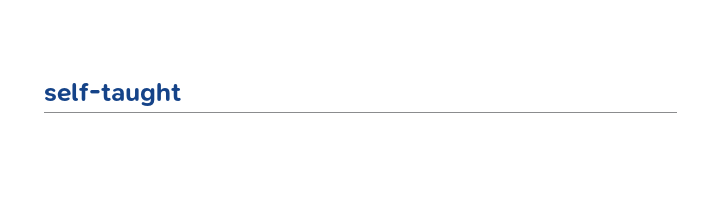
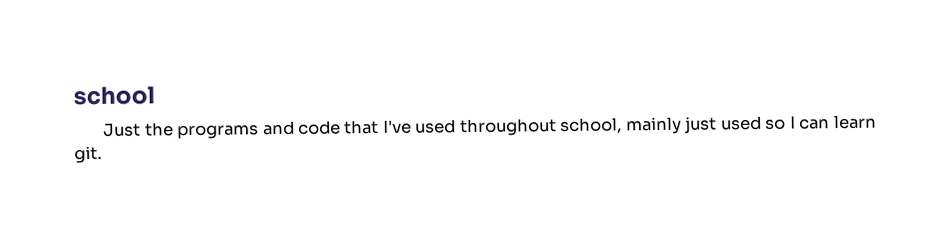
- self-taught
+ school
+ Just the programs and code that I've used throughout school, mainly just used so I can learn git.

